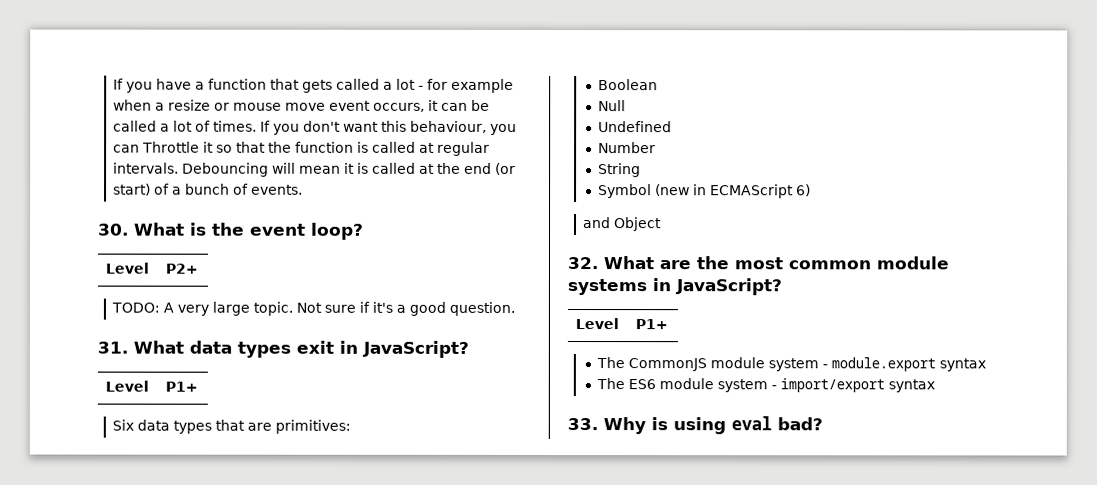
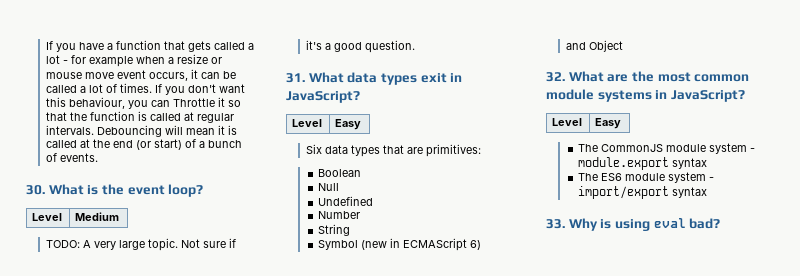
- Level | P2+
+ Level | Medium
  31. What data types exit in JavaScript?
- Level | P1+
+ Level | Easy
  32. What are the most common module systems in JavaScript?
- Level | P1+
+ Level | Easy

